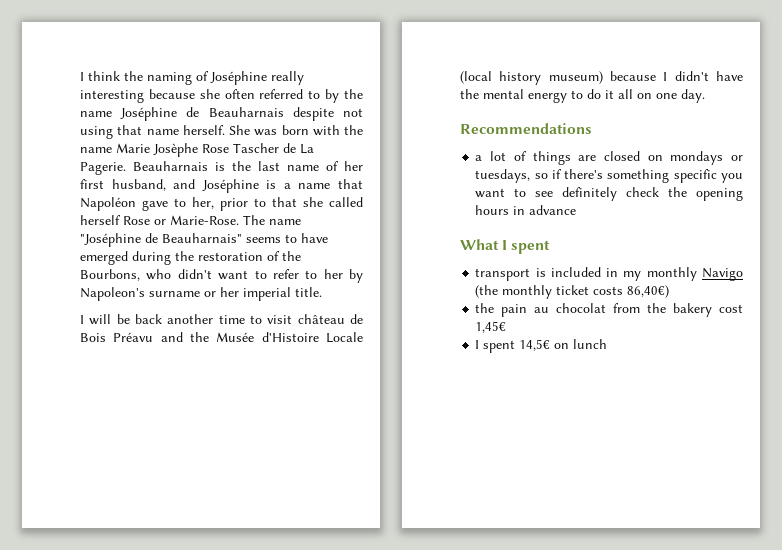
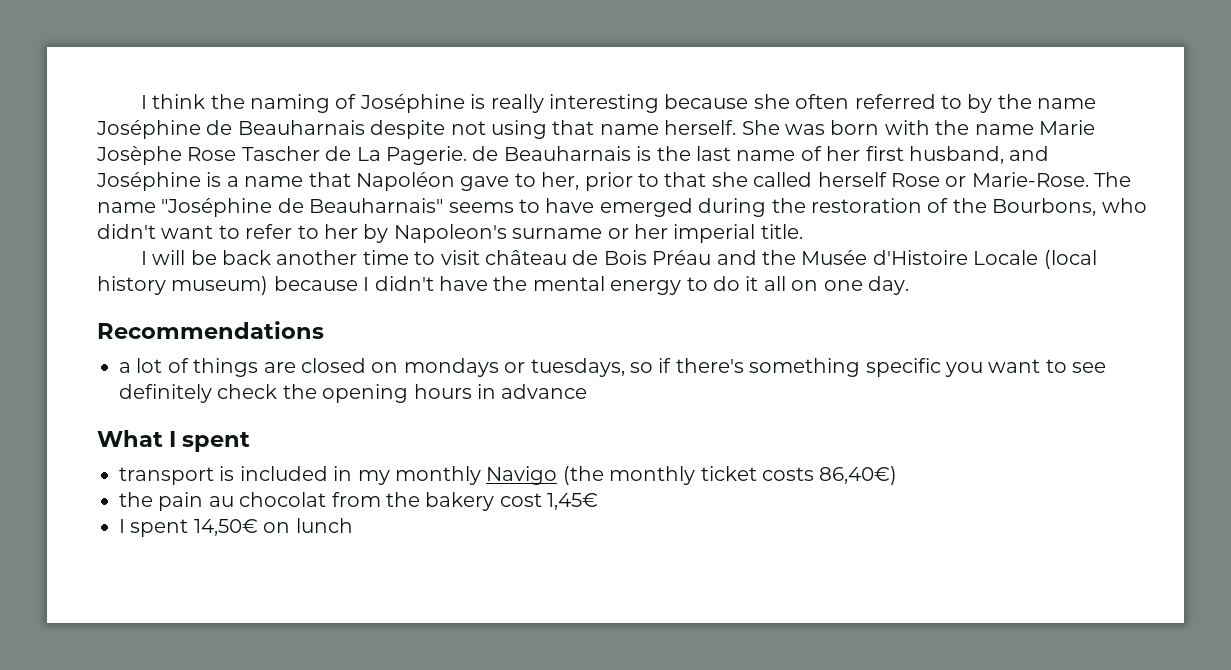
- I think the naming of Joséphine really interesting because she often referred to by the name Joséphine de Beauharnais despite not using that name herself.
+ I think the naming of Joséphine is really interesting because she often referred to by the name Joséphine de Beauharnais despite not using that name herself.
- She was born with the name Marie Josèphe Rose Tascher de La Pagerie. Beauharnais is the last name of her first husband, and Joséphine is a name that Napoléon gave to her, prior to that she called herself Rose or Marie-Rose.
+ She was born with the name Marie Josèphe Rose Tascher de La Pagerie. de Beauharnais is the last name of her first husband, and Joséphine is a name that Napoléon gave to her, prior to that she called herself Rose or Marie-Rose.
- I will be back another time to visit château de Bois Préavu and the Musée d'Histoire Locale (local history museum) because I didn't have the mental energy to do it all on one day.
+ I will be back another time to visit château de Bois Préau and the Musée d'Histoire Locale (local history museum) because I didn't have the mental energy to do it all on one day.
- I spent 14,5€ on lunch
+ I spent 14,50€ on lunch

